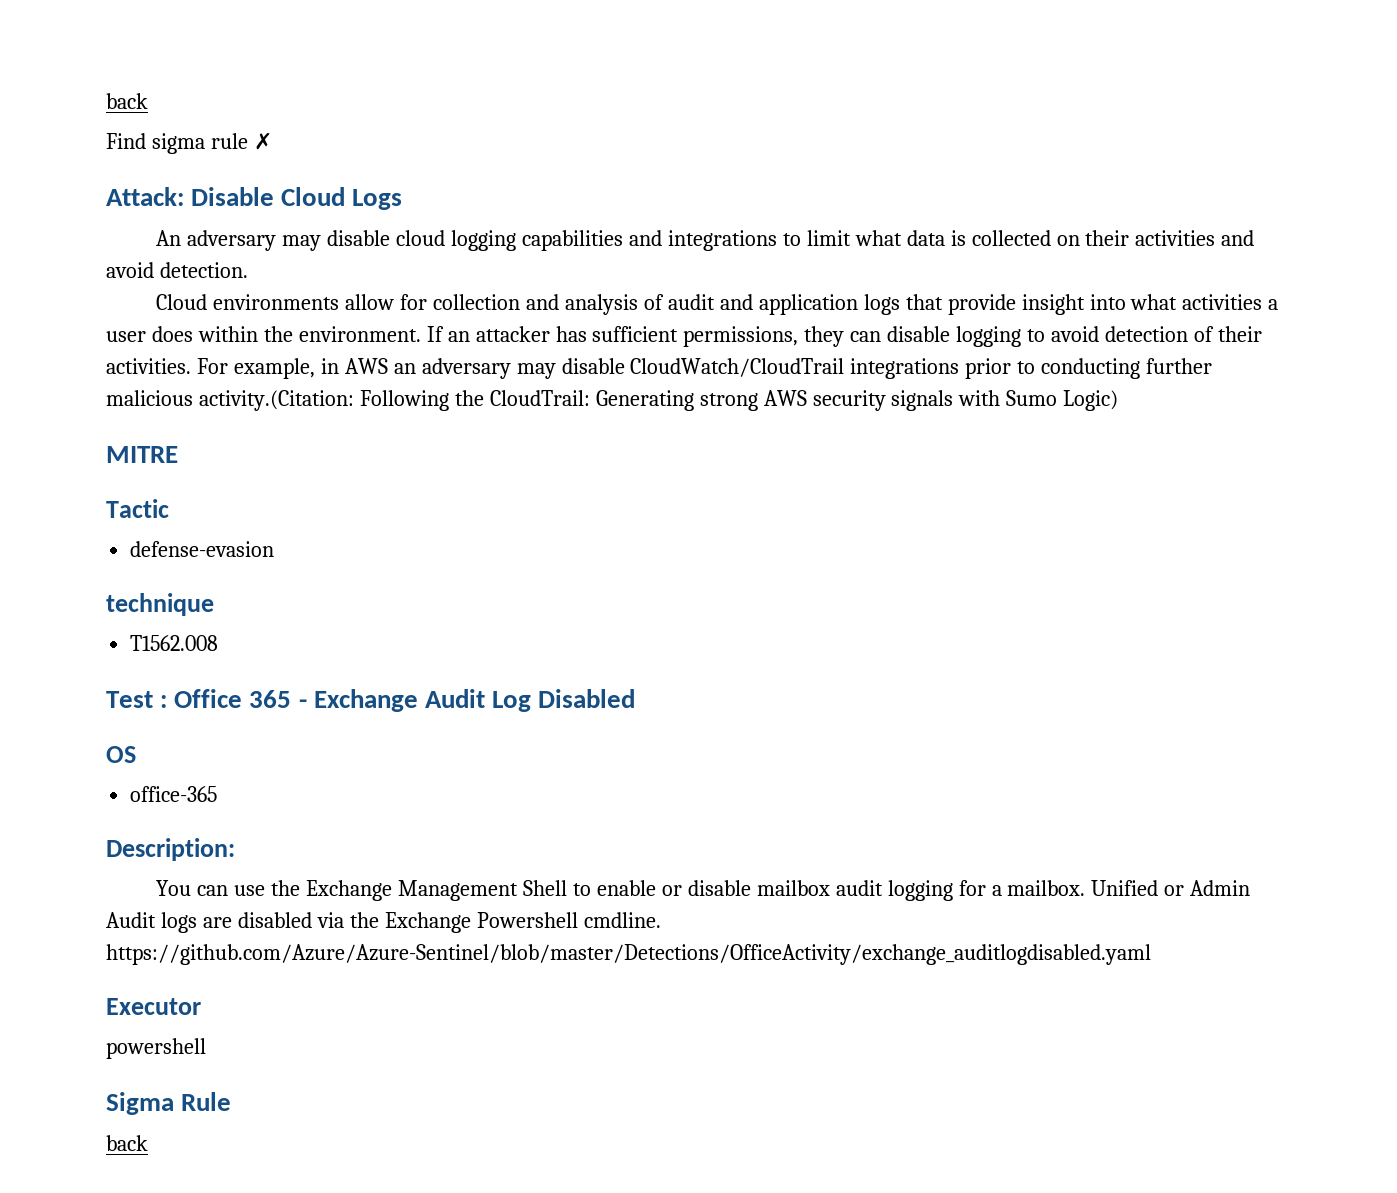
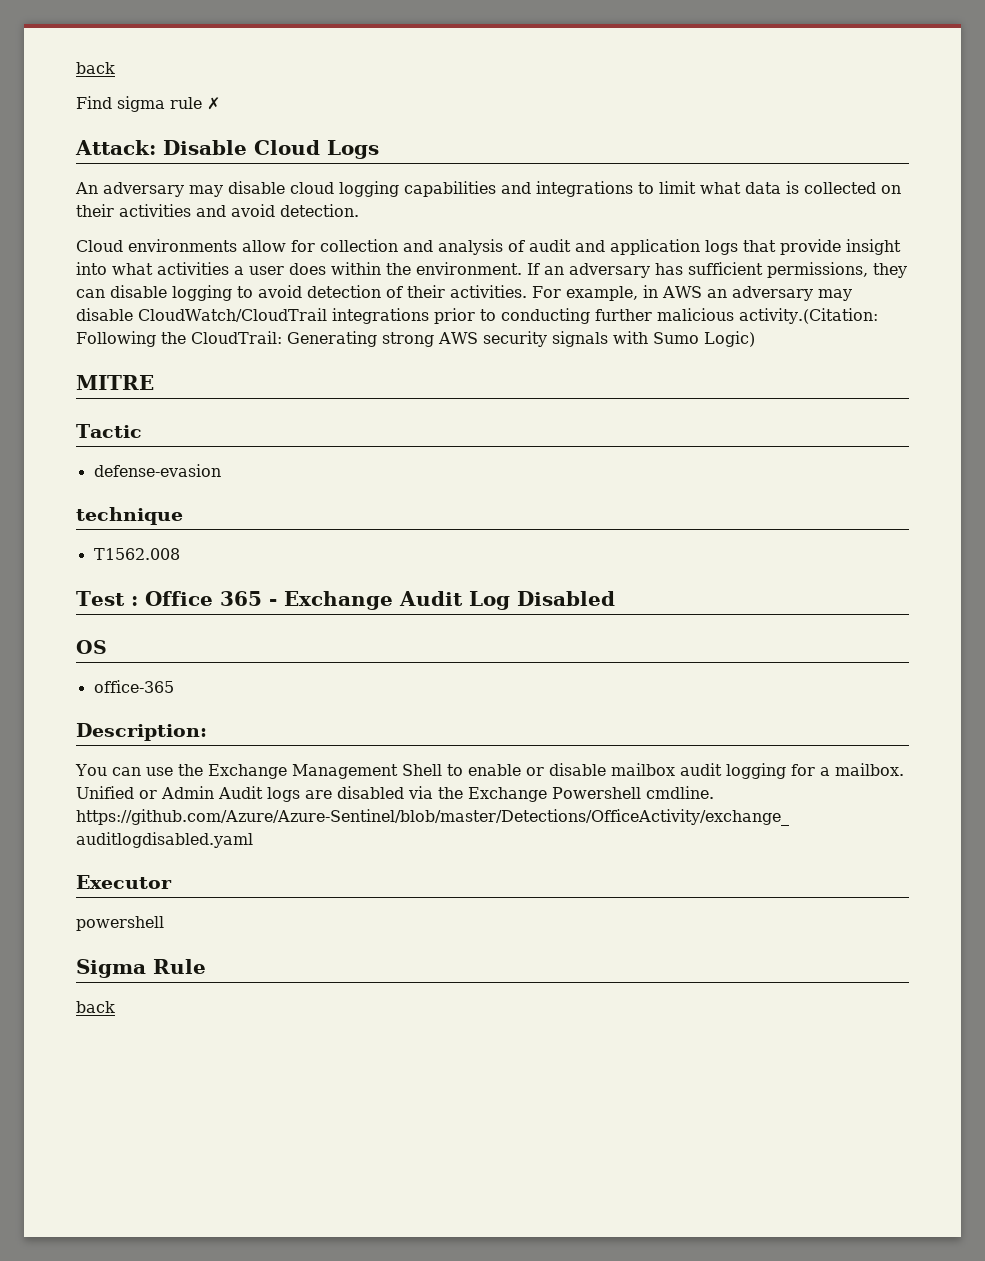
- If an attacker has sufficient permissions, they can disable logging to avoid detection of their activities.
+ If an adversary has sufficient permissions, they can disable logging to avoid detection of their activities.

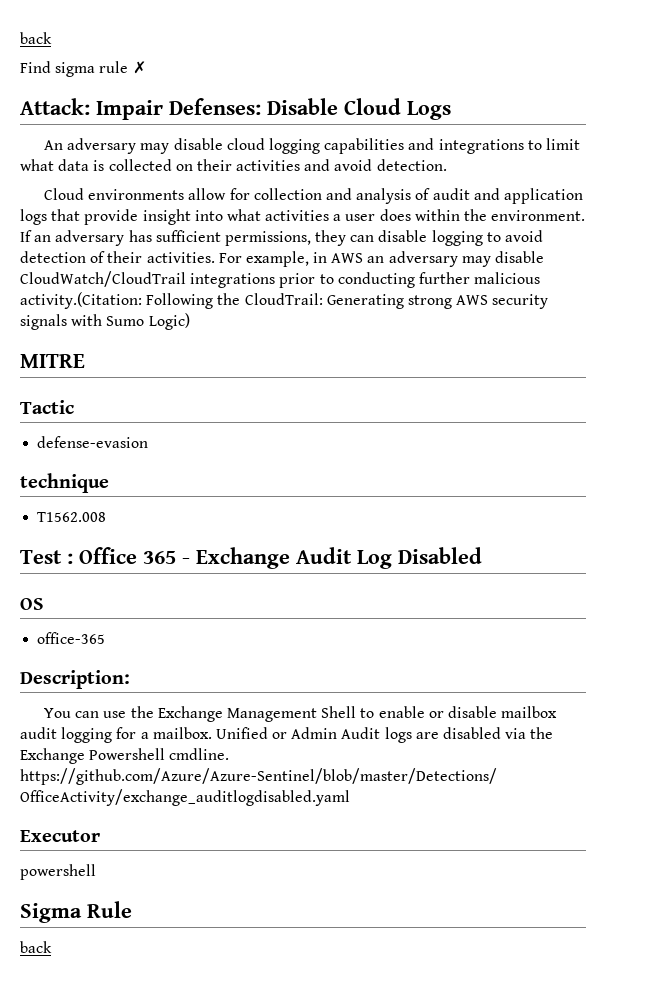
- Attack: Disable Cloud Logs
+ Attack: Impair Defenses: Disable Cloud Logs

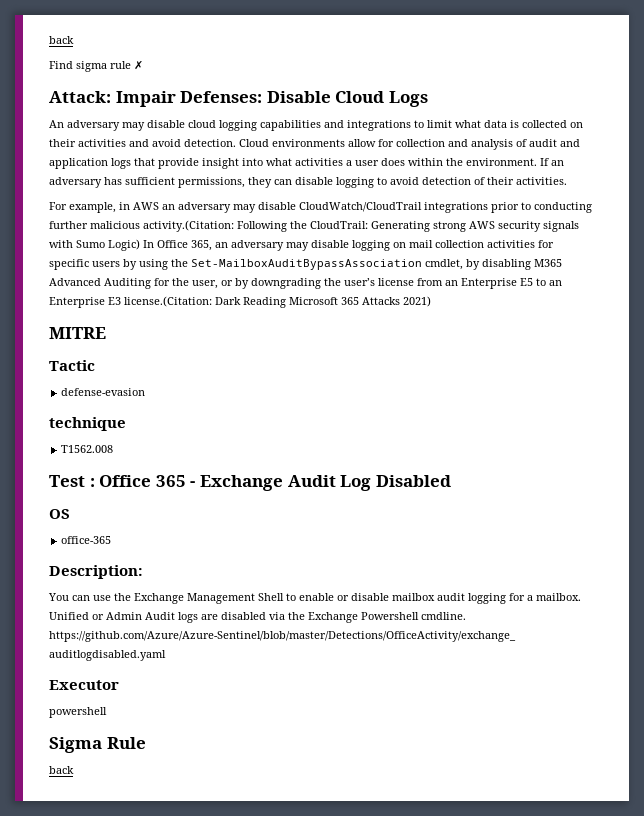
- An adversary may disable cloud logging capabilities and integrations to limit what data is collected on their activities and avoid detection.
- Cloud environments allow for collection and analysis of audit and application logs that provide insight into what activities a user does within the environment.
+ An adversary may disable cloud logging capabilities and integrations to limit what data is collected on their activities and avoid detection. Cloud environments allow for collection and analysis of audit and application logs that provide insight into what activities a user does within the environment.
- If an adversary has sufficient permissions, they can disable logging to avoid detection of their activities. For example, in AWS an adversary may disable CloudWatch/CloudTrail integrations prior to conducting further malicious activity.(Citation: Following the CloudTrail: Generating strong AWS security signals with Sumo Logic)
+ If an adversary has sufficient permissions, they can disable logging to avoid detection of their activities.
+ For example, in AWS an adversary may disable CloudWatch/CloudTrail integrations prior to conducting further malicious activity.(Citation: Following the CloudTrail: Generating strong AWS security signals with Sumo Logic) In Office 365, an adversary may disable logging on mail collection activities for specific users by using the Set-MailboxAuditBypassAssociation cmdlet, by disabling M365 Advanced Auditing for the user, or by downgrading the user’s license from an Enterprise E5 to an Enterprise E3 license.(Citation: Dark Reading Microsoft 365 Attacks 2021)

